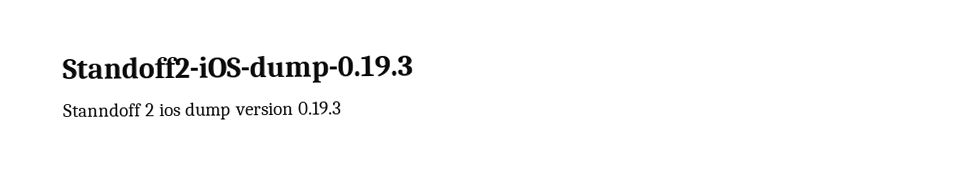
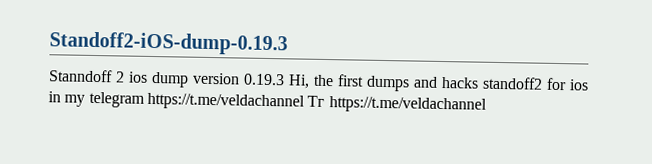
- Stanndoff 2 ios dump version 0.19.3
+ Stanndoff 2 ios dump version 0.19.3 Hi, the first dumps and hacks standoff2 for ios in my telegram https://t.me/veldachannel Тг https://t.me/veldachannel

